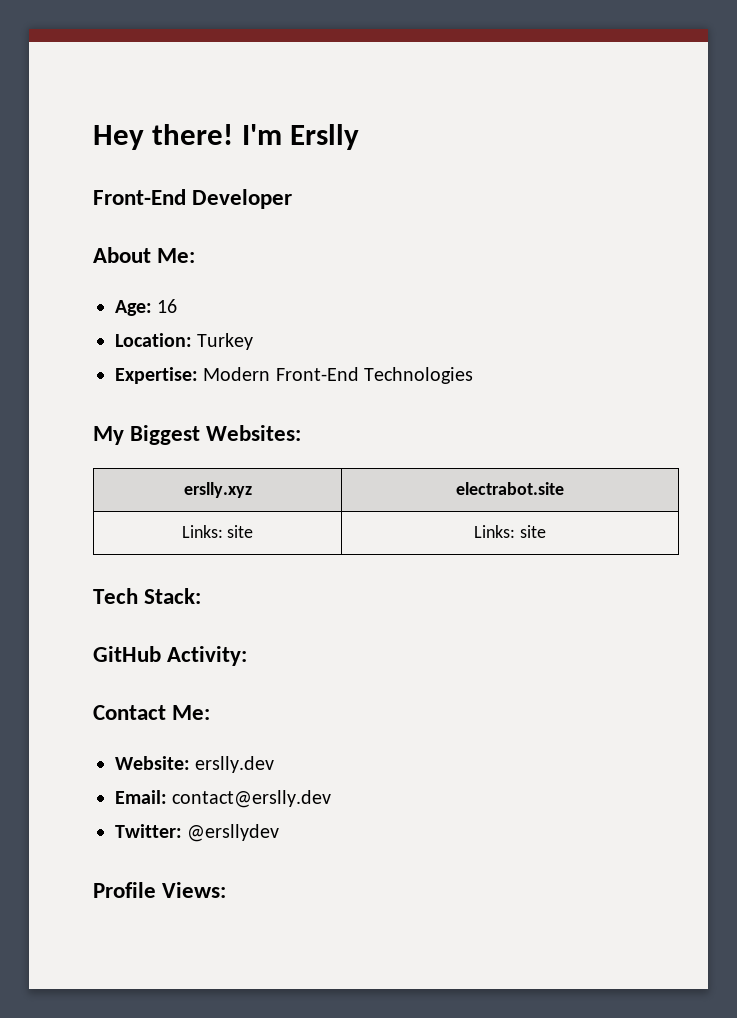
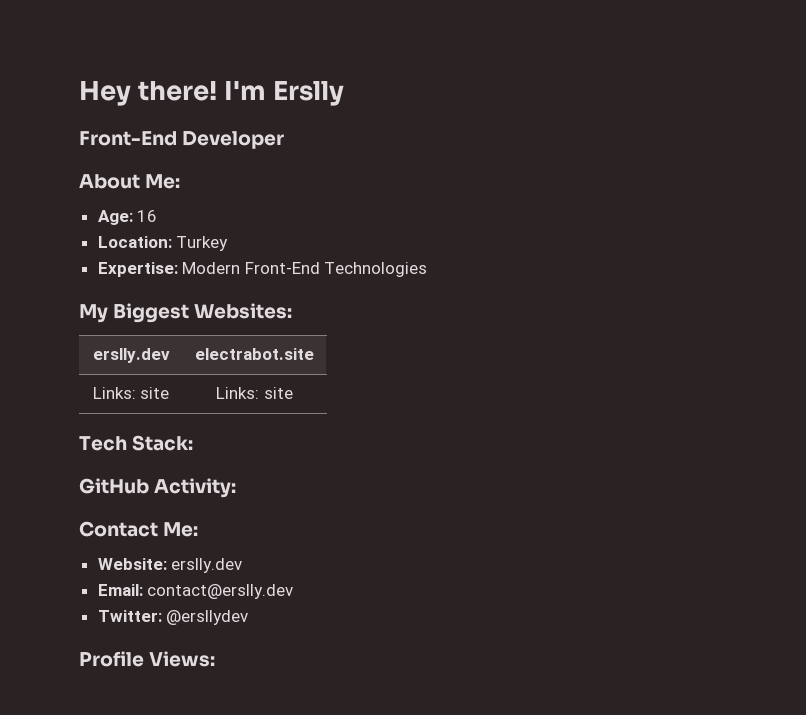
- erslly.xyz | electrabot.site
+ erslly.dev | electrabot.site

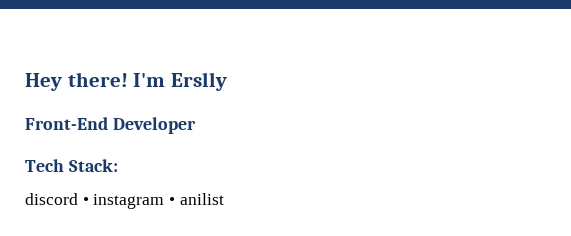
- About Me:
- Age: 16
- Location: Turkey
- Expertise: Modern Front-End Technologies
- My Biggest Websites:
- erslly.dev | electrabot.site
- Links: site | Links: site
  Tech Stack:
- GitHub Activity:
- Contact Me:
- Website: erslly.dev
- Email: contact@erslly.dev
- Twitter: @ersllydev
- Profile Views:
+ discord • instagram • anilist

